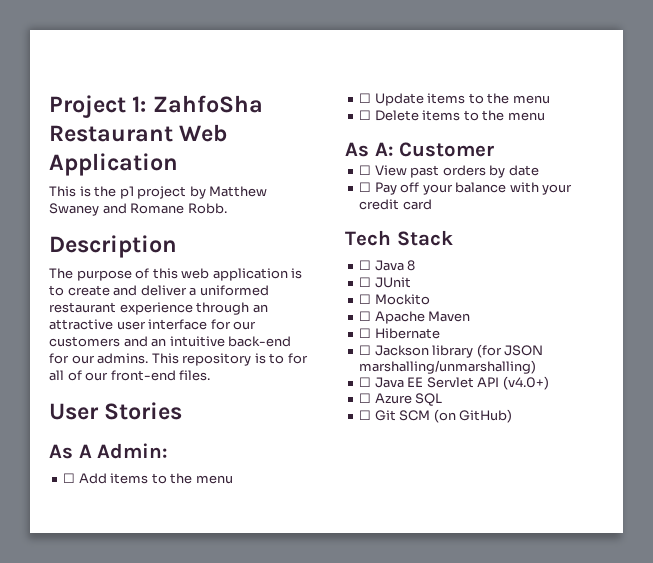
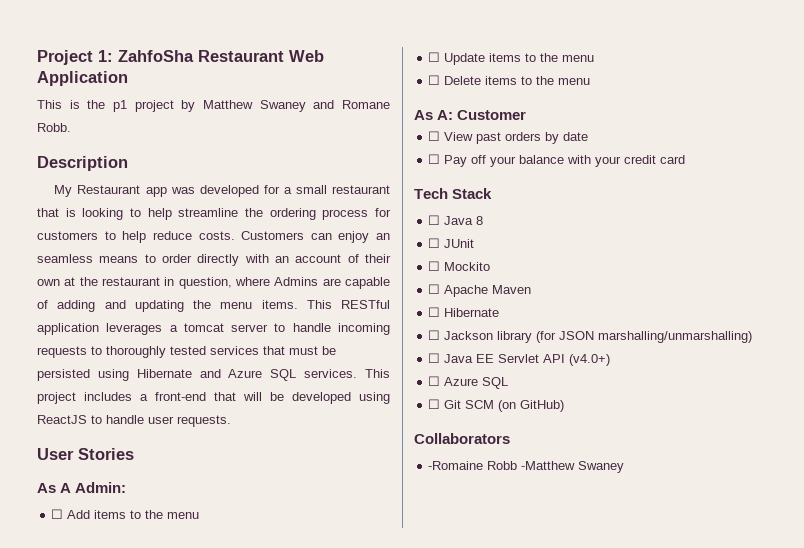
- The purpose of this web application is to create and deliver a uniformed restaurant experience through an attractive user interface for our customers and an intuitive back-end for our admins. This repository is to for all of our front-end files.
+ My Restaurant app was developed for a small restaurant that is looking to help streamline the ordering process for customers to help reduce costs. Customers can enjoy an seamless means to order directly with an account of their own at the restaurant in question, where Admins are capable of adding and updating the menu items. This RESTful application leverages a tomcat server to handle incoming requests to thoroughly tested services that must be persisted using Hibernate and Azure SQL services. This project includes a front-end that will be developed using ReactJS to handle user requests.
+ Collaborators
+ -Romaine Robb -Matthew Swaney

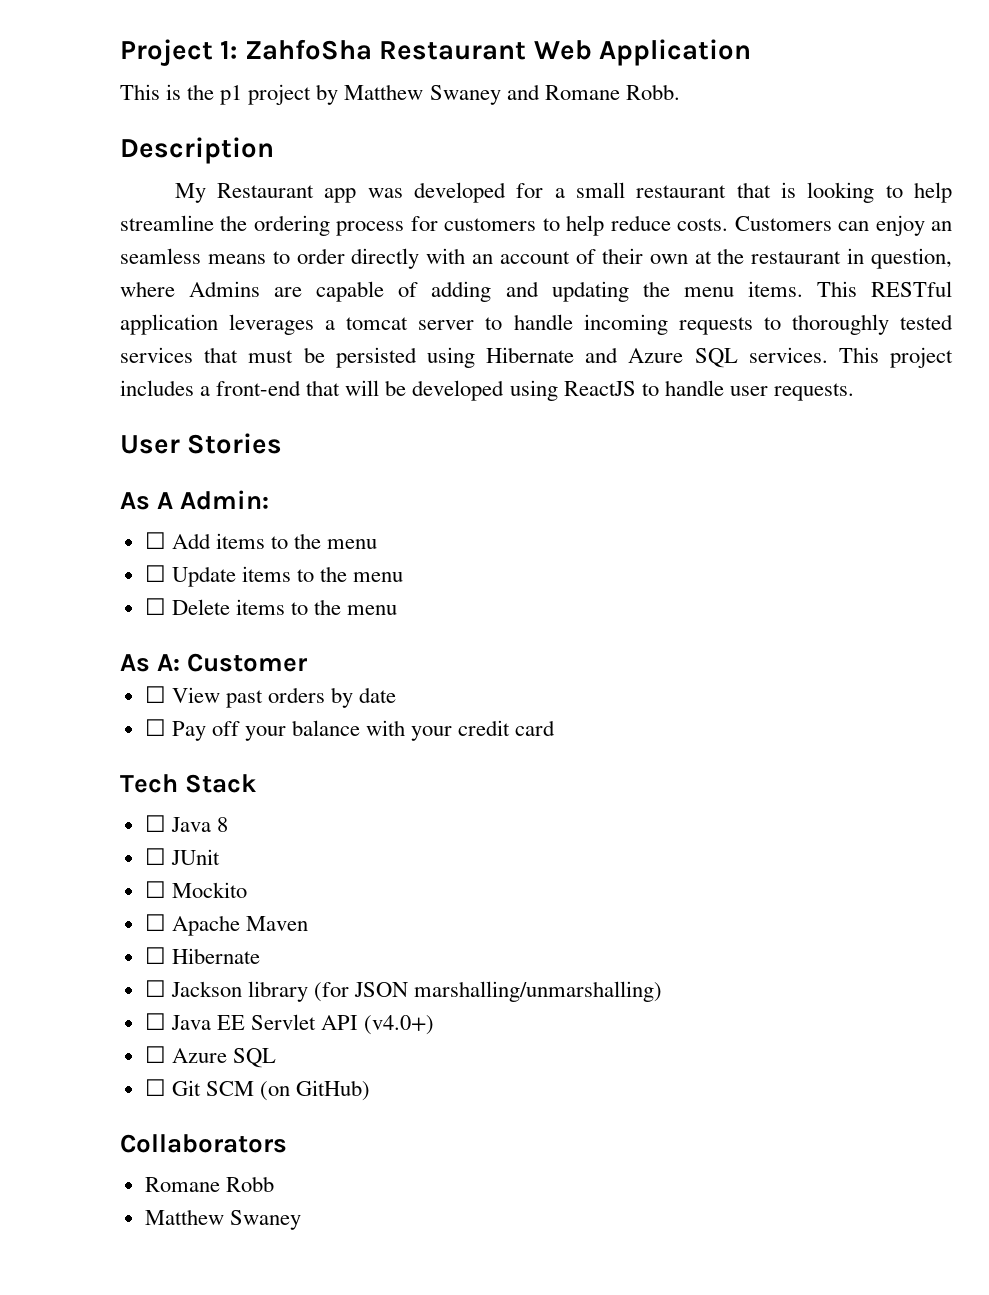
- -Romaine Robb -Matthew Swaney
+ Romane Robb
+ Matthew Swaney

